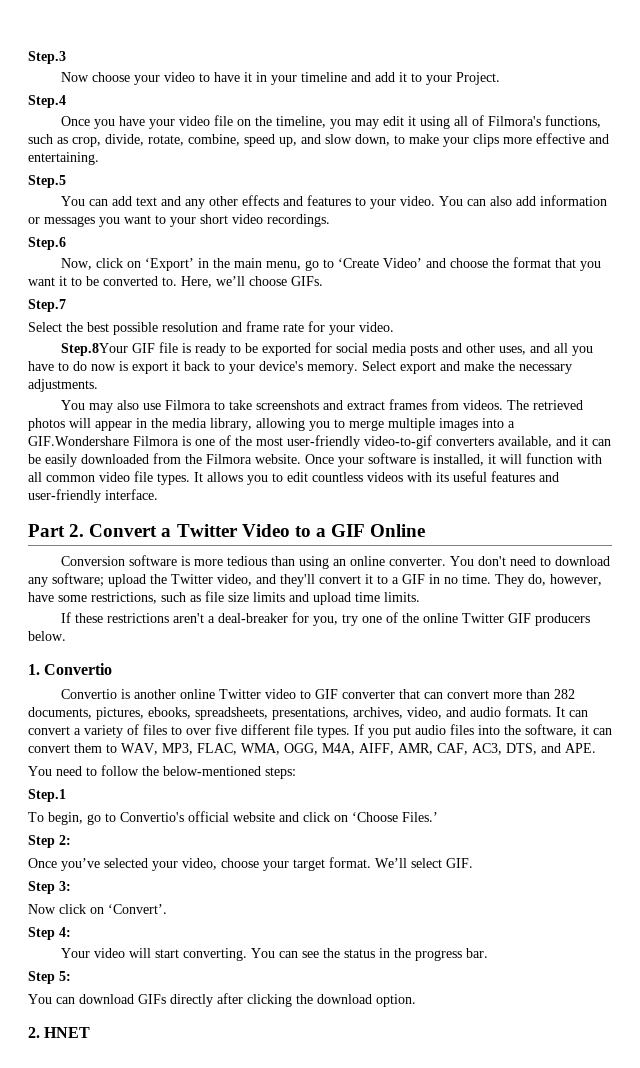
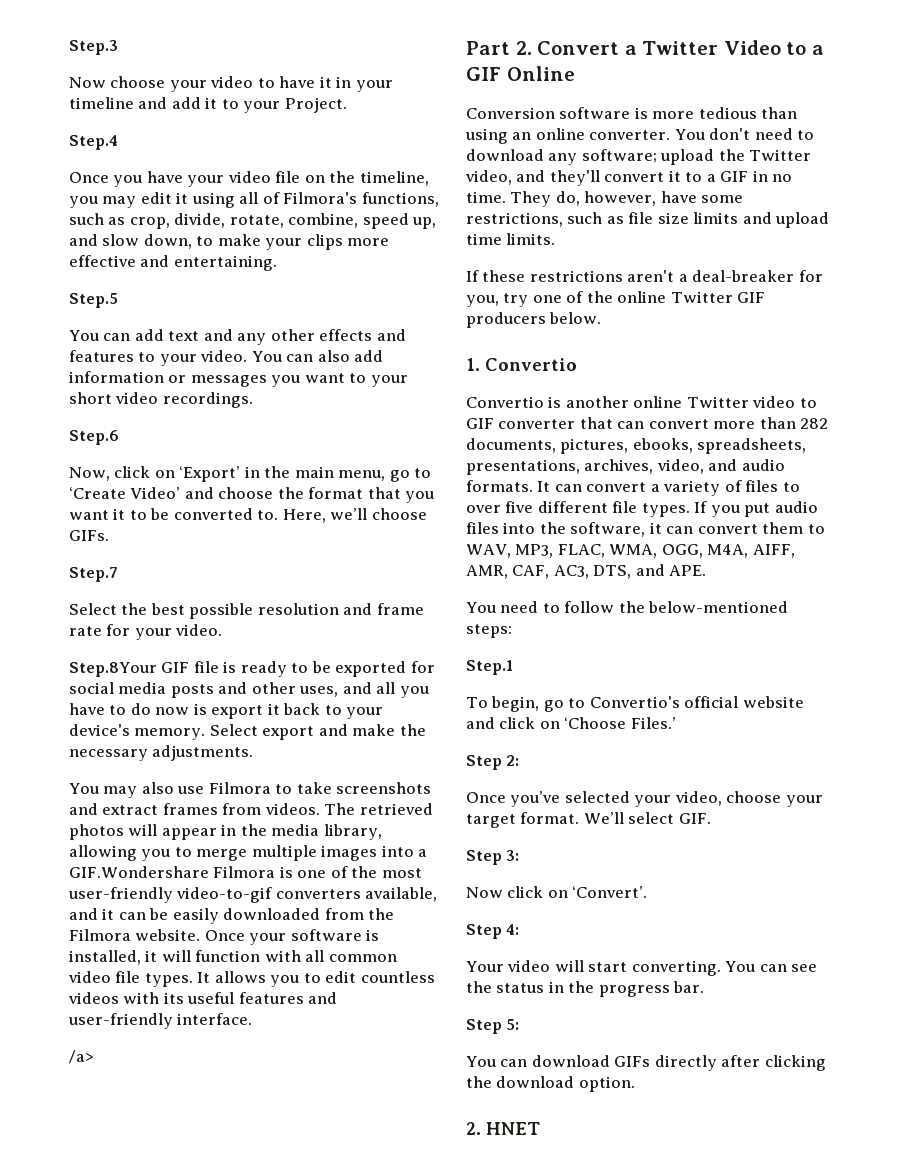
+ /a>

